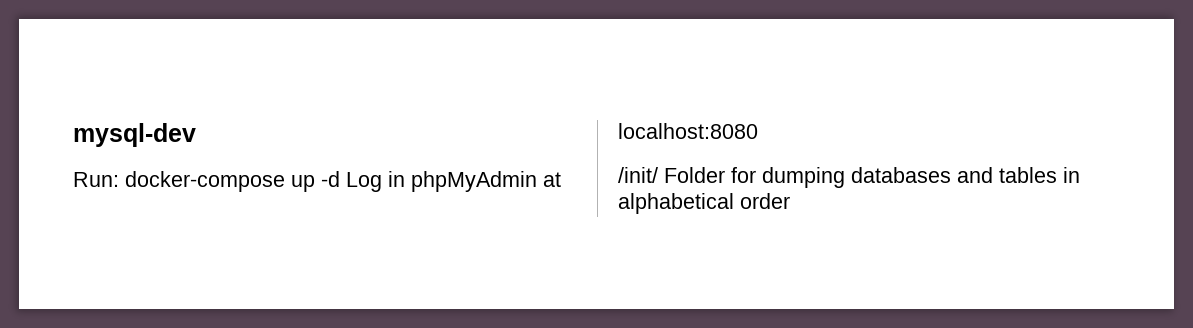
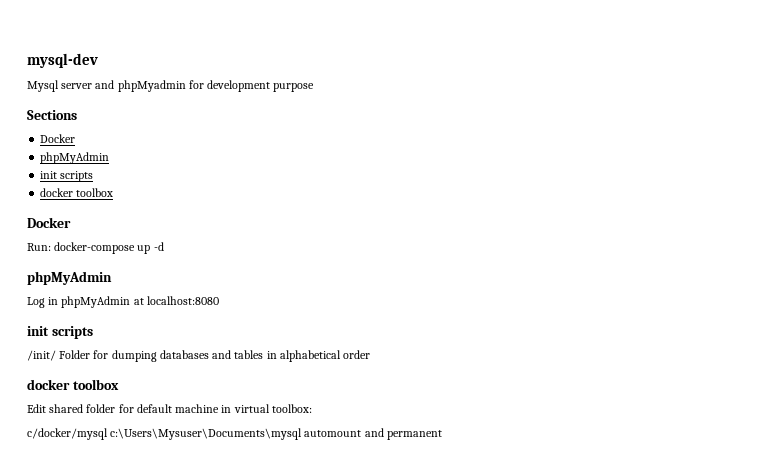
+ Mysql server and phpMyadmin for development purpose
+ Sections
+ Docker
+ phpMyAdmin
+ init scripts
+ docker toolbox
+ Docker
- Run: docker-compose up -d Log in phpMyAdmin at localhost:8080
+ Run: docker-compose up -d
+ phpMyAdmin
+ Log in phpMyAdmin at localhost:8080
+ init scripts
  /init/ Folder for dumping databases and tables in alphabetical order
+ docker toolbox
+ Edit shared folder for default machine in virtual toolbox:
+ c/docker/mysql c:\Users\Mysuser\Documents\mysql automount and permanent

